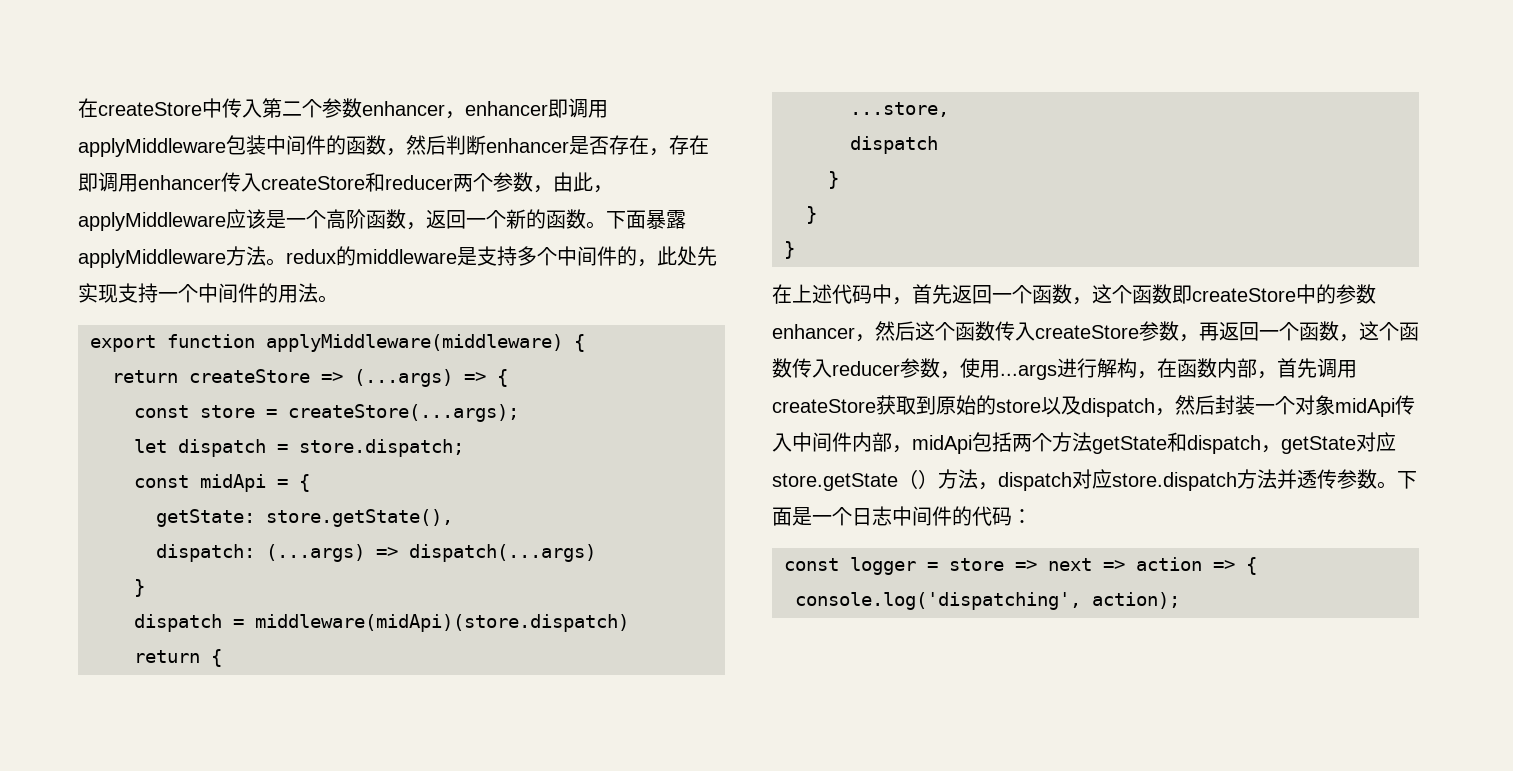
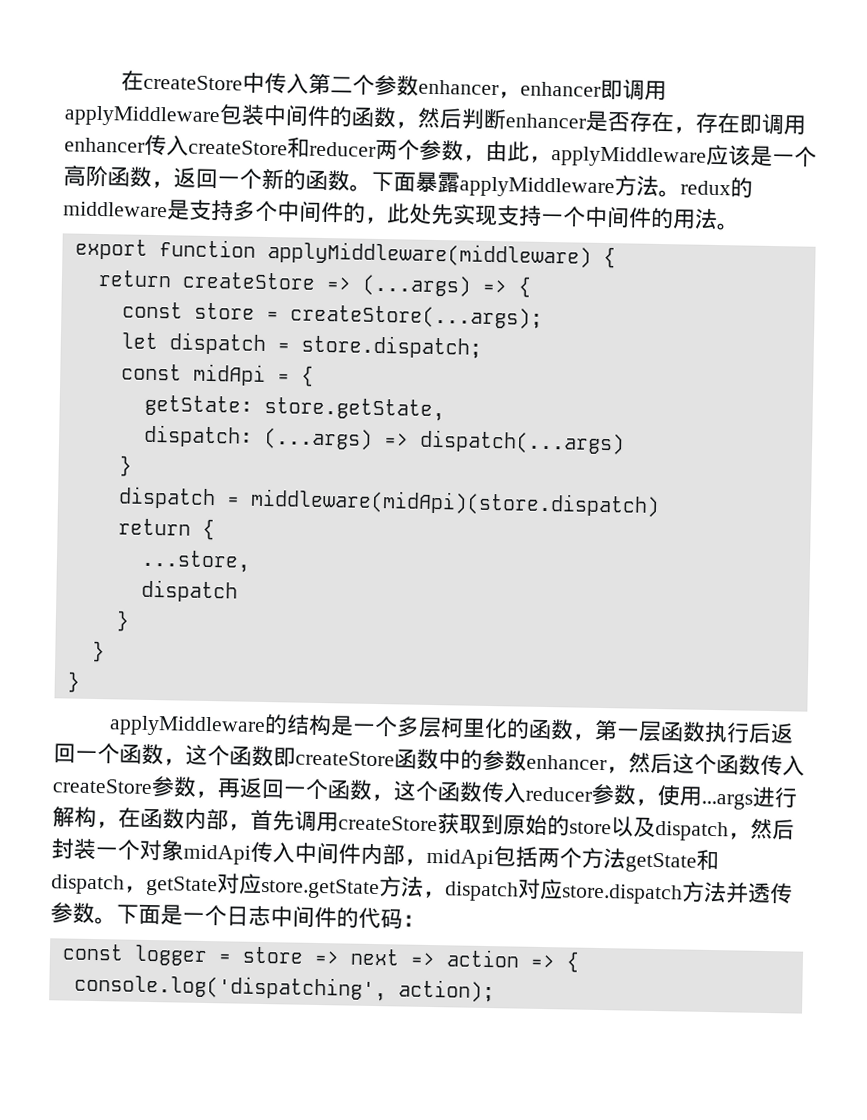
- getState: store.getState(),
+ getState: store.getState,
- 在上述代码中，首先返回一个函数，这个函数即createStore中的参数enhancer，然后这个函数传入createStore参数，再返回一个函数，这个函数传入reducer参数，使用...args进行解构，在函数内部，首先调用createStore获取到原始的store以及dispatch，然后封装一个对象midApi传入中间件内部，midApi包括两个方法getState和dispatch，getState对应store.getState（）方法，dispatch对应store.dispatch方法并透传参数。
+ applyMiddleware的结构是一个多层柯里化的函数，第一层函数执行后返回一个函数，这个函数即createStore函数中的参数enhancer，然后这个函数传入createStore参数，再返回一个函数，这个函数传入reducer参数，使用...args进行解构，在函数内部，首先调用createStore获取到原始的store以及dispatch，然后封装一个对象midApi传入中间件内部，midApi包括两个方法getState和dispatch，getState对应store.getState方法，dispatch对应store.dispatch方法并透传参数。

